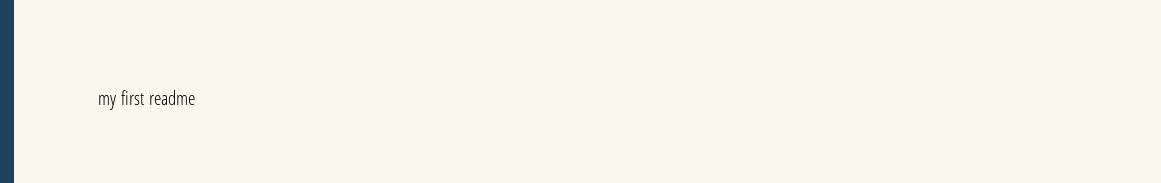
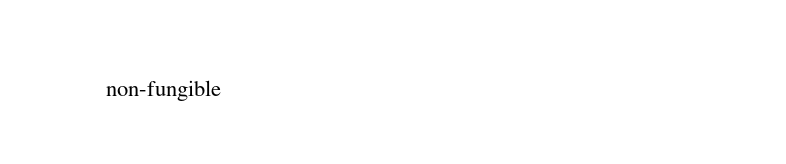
- my first readme
+ non-fungible

